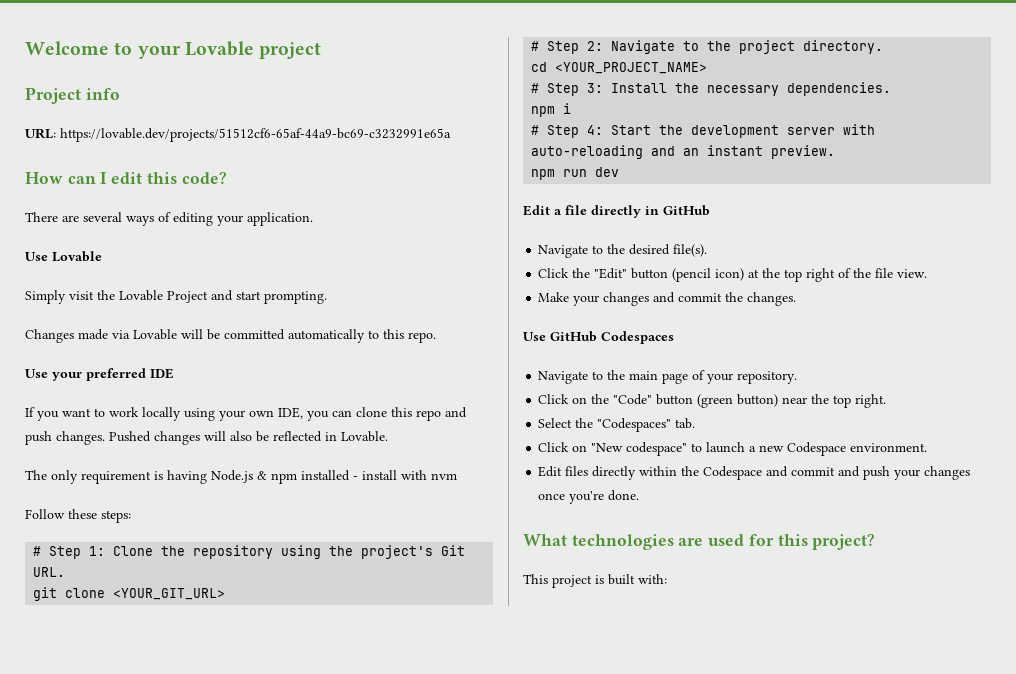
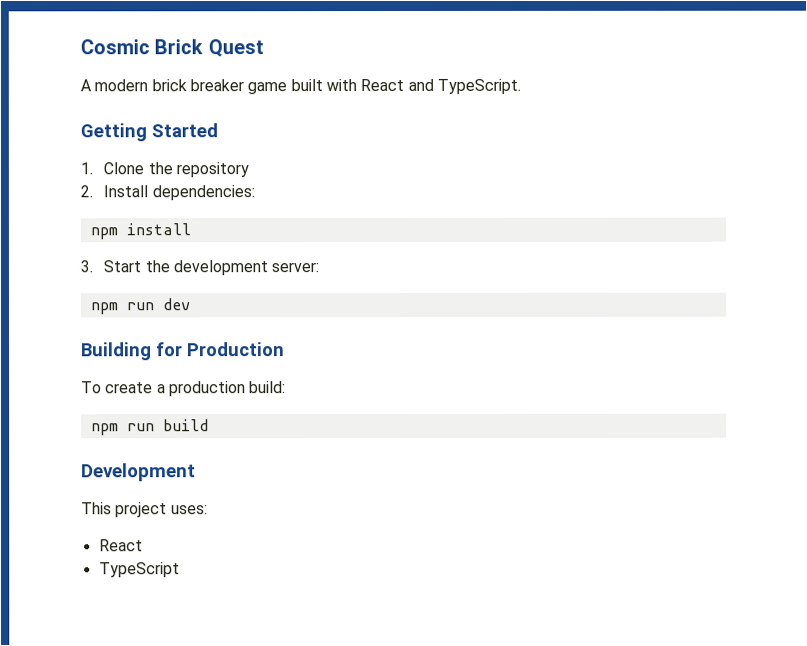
- Welcome to your Lovable project
- Project info
- URL: https://lovable.dev/projects/51512cf6-65af-44a9-bc69-c3232991e65a
- How can I edit this code?
- There are several ways of editing your application.
- Use Lovable
- Simply visit the Lovable Project and start prompting.
- Changes made via Lovable will be committed automatically to this repo.
- Use your preferred IDE
- If you want to work locally using your own IDE, you can clone this repo and push changes. Pushed changes will also be reflected in Lovable.
- The only requirement is having Node.js & npm installed - install with nvm
- Follow these steps:
- # Step 1: Clone the repository using the project's Git URL.
- git clone <YOUR_GIT_URL>
- # Step 2: Navigate to the project directory.
- cd <YOUR_PROJECT_NAME>
- # Step 3: Install the necessary dependencies.
- npm i
- # Step 4: Start the development server with auto-reloading and an instant preview.
+ Cosmic Brick Quest
+ A modern brick breaker game built with React and TypeScript.
+ Getting Started
+ 1. Clone the repository
+ 2. Install dependencies:
+ npm install
+ 3. Start the development server:
  npm run dev
- Edit a file directly in GitHub
- Navigate to the desired file(s).
- Click the "Edit" button (pencil icon) at the top right of the file view.
- Make your changes and commit the changes.
- Use GitHub Codespaces
- Navigate to the main page of your repository.
- Click on the "Code" button (green button) near the top right.
- Select the "Codespaces" tab.
- Click on "New codespace" to launch a new Codespace environment.
- Edit files directly within the Codespace and commit and push your changes once you're done.
- What technologies are used for this project?
+ Building for Production
+ To create a production build:
+ npm run build
+ Development
- This project is built with:
+ This project uses:
+ React
+ TypeScript

